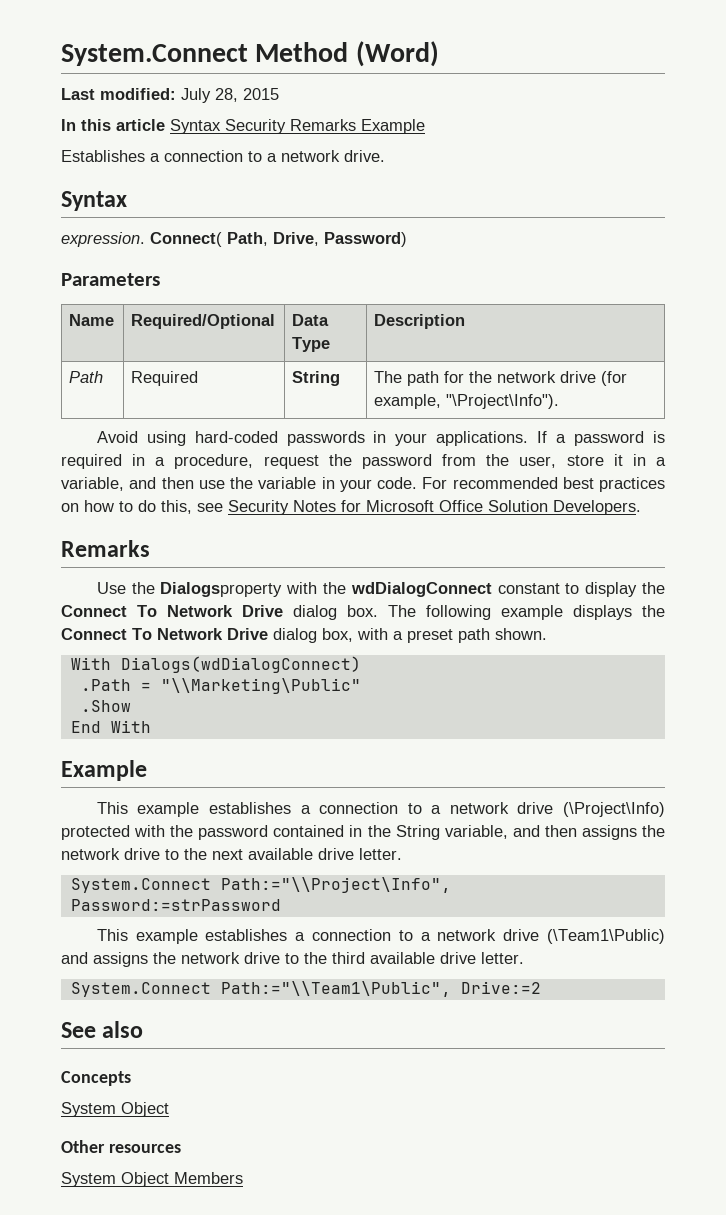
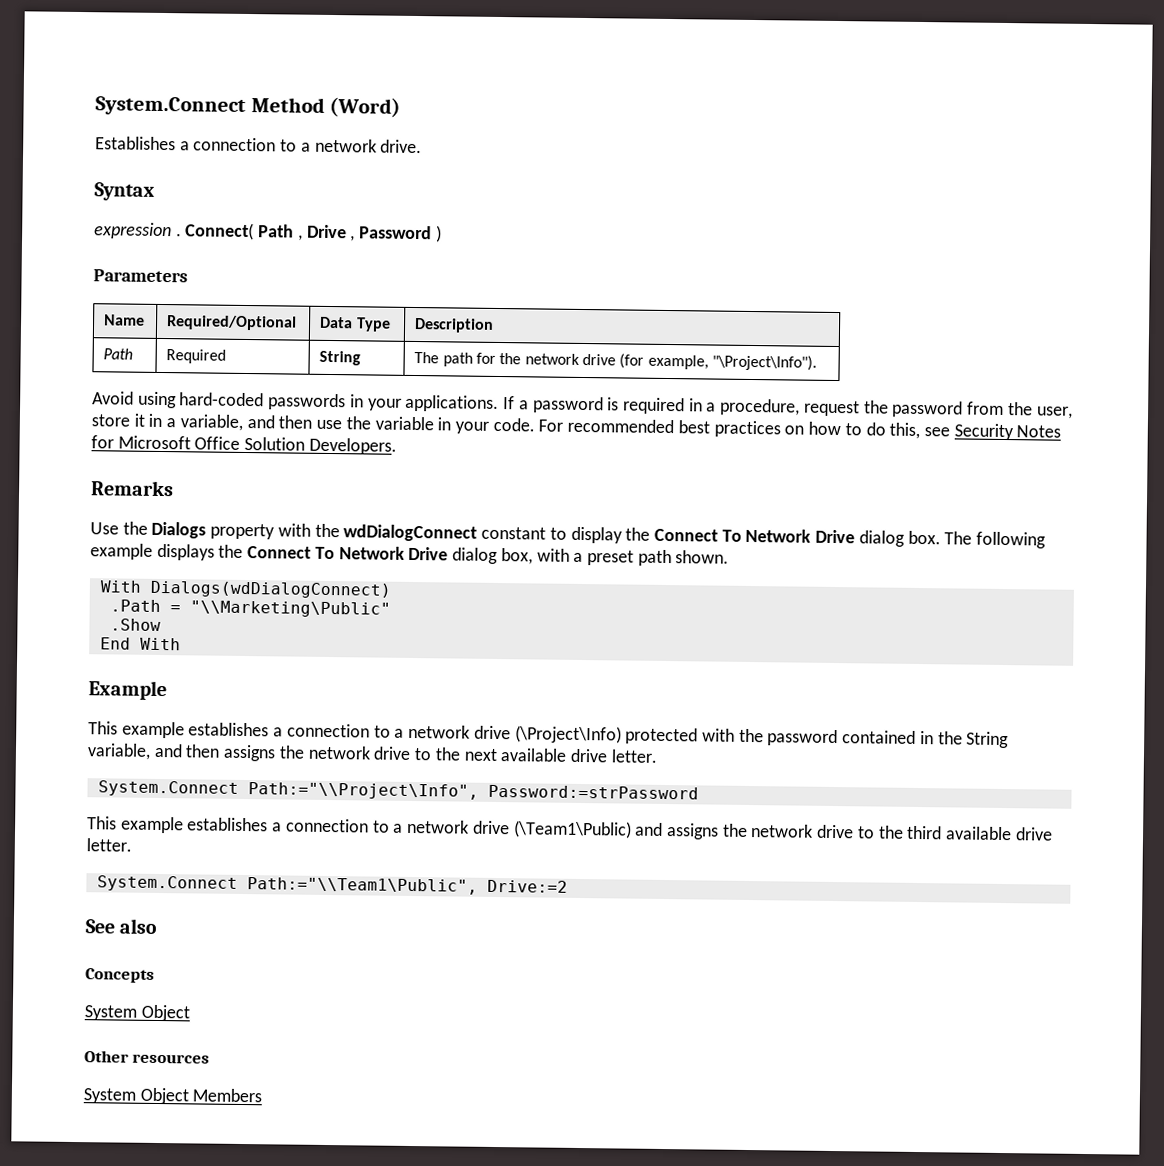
- Last modified: July 28, 2015
- In this article Syntax Security Remarks Example
- expression. Connect( Path, Drive, Password)
+ expression . Connect( Path , Drive , Password )
- Use the Dialogsproperty with the wdDialogConnect constant to display the Connect To Network Drive dialog box.
+ Use the Dialogs property with the wdDialogConnect constant to display the Connect To Network Drive dialog box.

